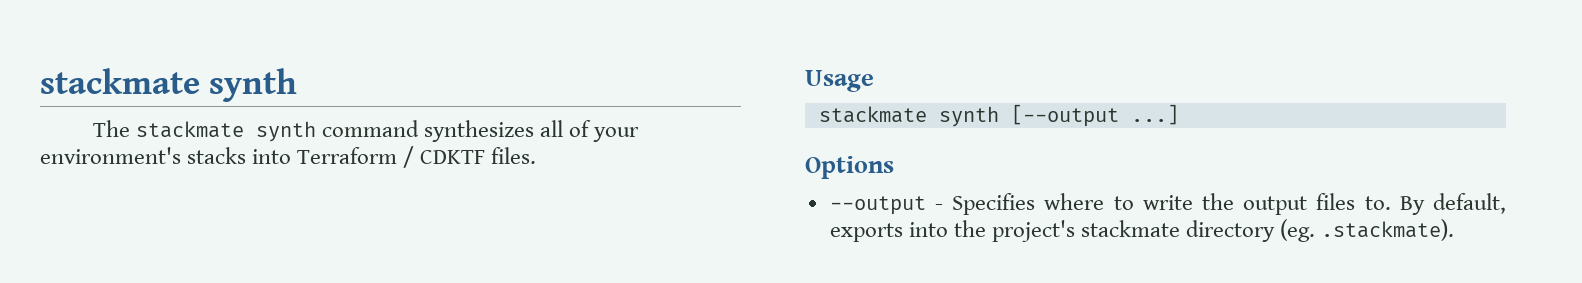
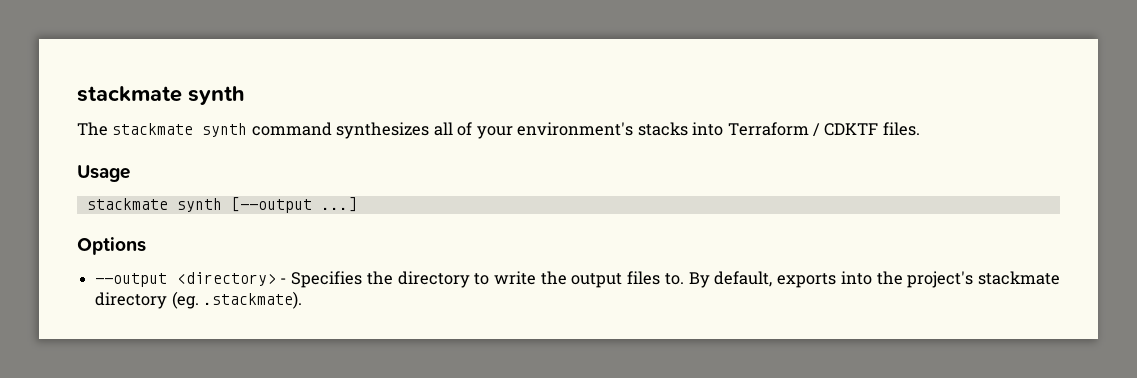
- --output - Specifies where to write the output files to.
+ --output <directory> - Specifies the directory to write the output files to.

